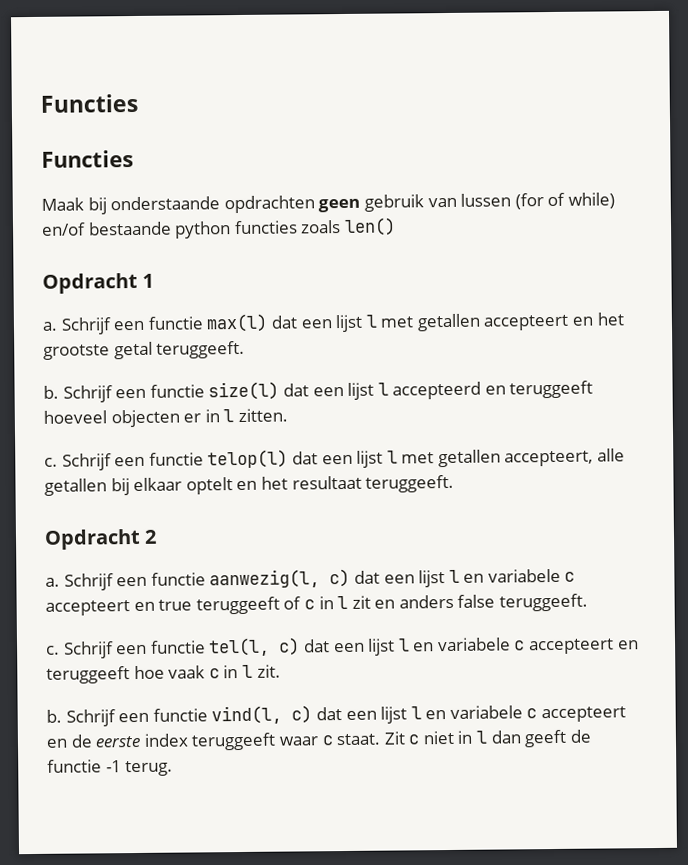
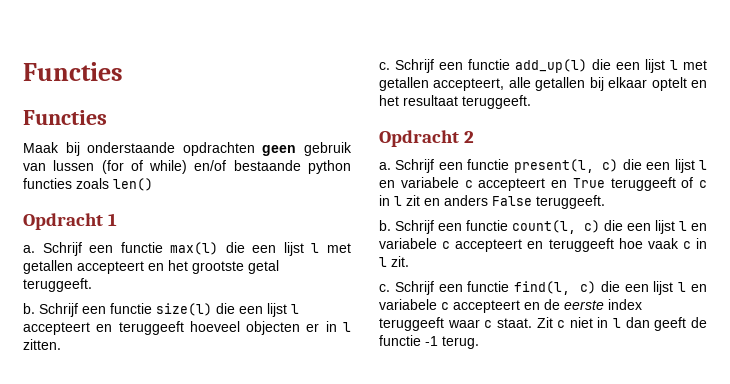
- Schrijf een functie max(l) dat een lijst l met getallen accepteert en het grootste getal teruggeeft.
+ Schrijf een functie max(l) die een lijst l met getallen accepteert en het grootste getal teruggeeft.
- Schrijf een functie size(l) dat een lijst l accepteerd en teruggeeft hoeveel objecten er in l zitten.
+ Schrijf een functie size(l) die een lijst l accepteert en teruggeeft hoeveel objecten er in l zitten.
- Schrijf een functie telop(l) dat een lijst l met getallen accepteert, alle getallen bij elkaar optelt en het resultaat teruggeeft.
+ Schrijf een functie add_up(l) die een lijst l met getallen accepteert, alle getallen bij elkaar optelt en het resultaat teruggeeft.
- Schrijf een functie aanwezig(l, c) dat een lijst l en variabele c accepteert en true teruggeeft of c in l zit en anders false teruggeeft.
- c. Schrijf een functie tel(l, c) dat een lijst l en variabele c accepteert en teruggeeft hoe vaak c in l zit.
+ Schrijf een functie present(l, c) die een lijst l en variabele c accepteert en True teruggeeft of c in l zit en anders False teruggeeft.
+ b. Schrijf een functie count(l, c) die een lijst l en variabele c accepteert en teruggeeft hoe vaak c in l zit.
- b. Schrijf een functie vind(l, c) dat een lijst l en variabele c accepteert en de eerste index teruggeeft waar c staat.
+ c. Schrijf een functie find(l, c) die een lijst l en variabele c accepteert en de eerste index teruggeeft waar c staat.

